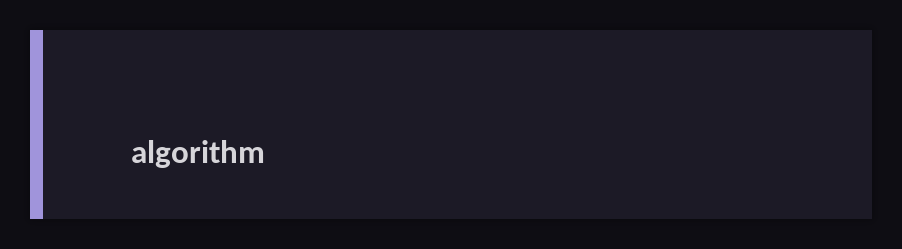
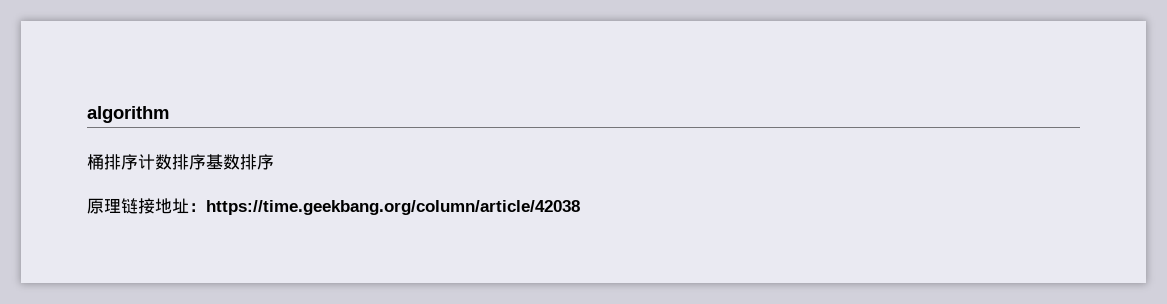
+ 桶排序计数排序基数排序
+ 原理链接地址：https://time.geekbang.org/column/article/42038

